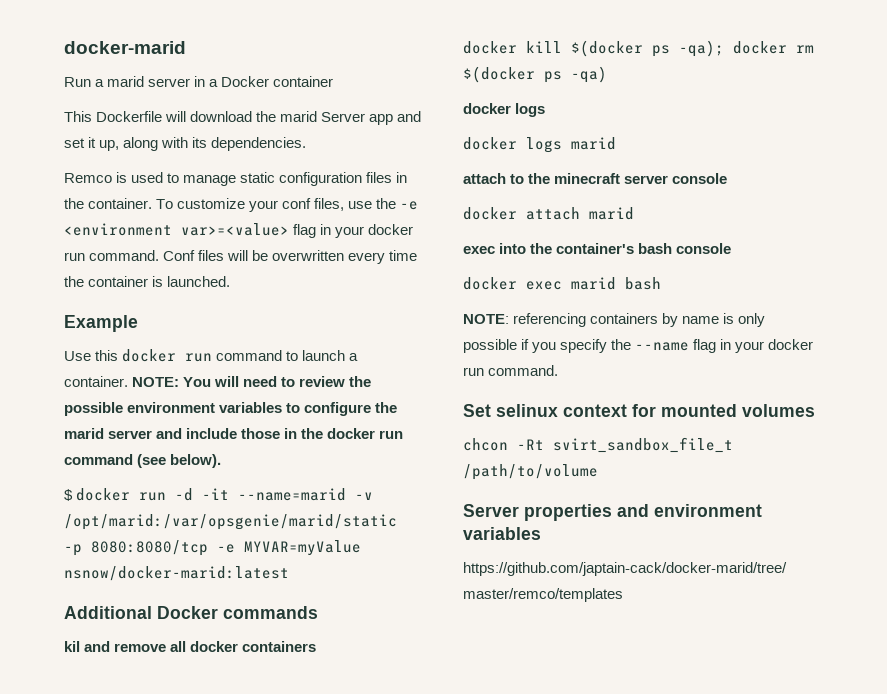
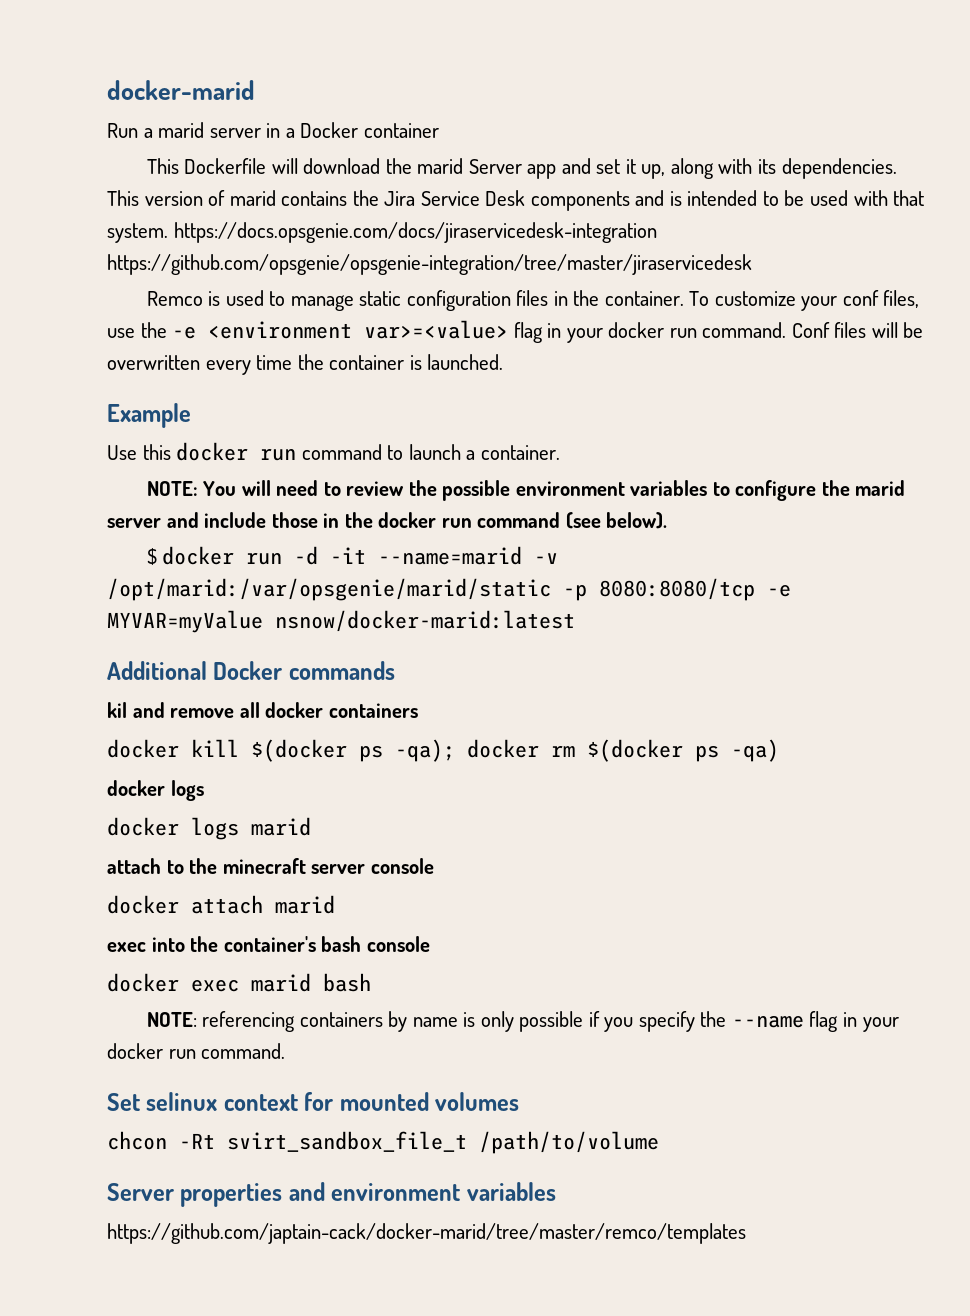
+ This version of marid contains the Jira Service Desk components and is intended to be used with that system. https://docs.opsgenie.com/docs/jiraservicedesk-integration https://github.com/opsgenie/opsgenie-integration/tree/master/jiraservicedesk
- Use this docker run command to launch a container. NOTE: You will need to review the possible environment variables to configure the marid server and include those in the docker run command (see below).
+ Use this docker run command to launch a container.
+ NOTE: You will need to review the possible environment variables to configure the marid server and include those in the docker run command (see below).

